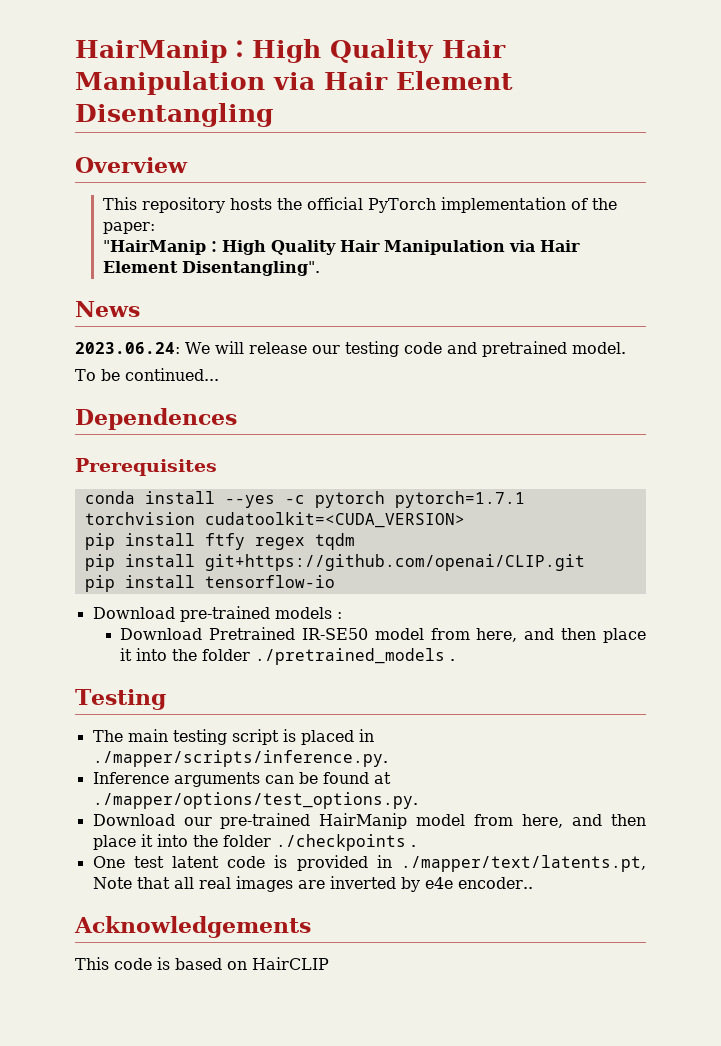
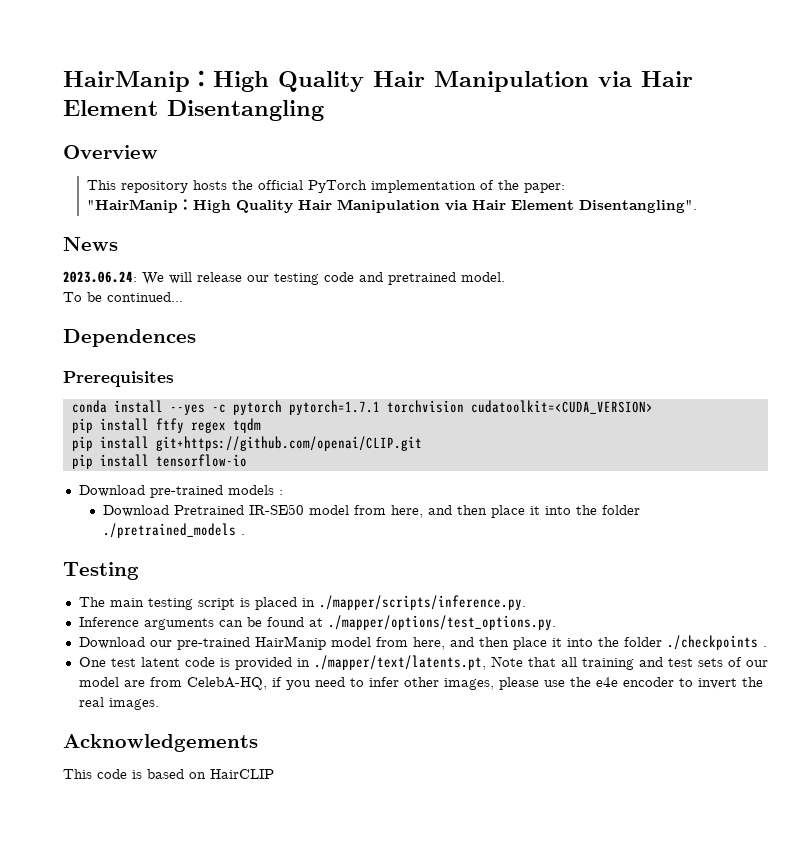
- One test latent code is provided in ./mapper/text/latents.pt, Note that all real images are inverted by e4e encoder..
+ One test latent code is provided in ./mapper/text/latents.pt, Note that all training and test sets of our model are from CelebA-HQ, if you need to infer other images, please use the e4e encoder to invert the real images.

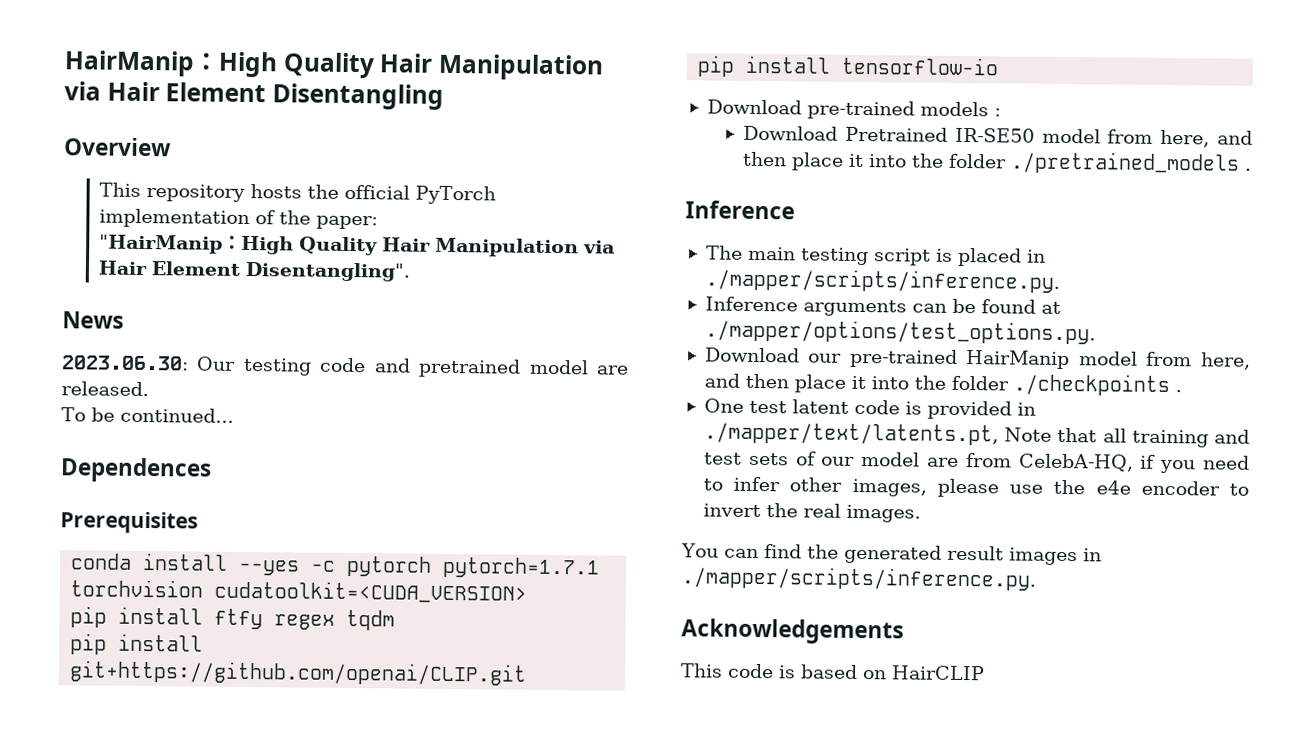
- 2023.06.24: We will release our testing code and pretrained model.
+ 2023.06.30: Our testing code and pretrained model are released.
  Download Pretrained IR-SE50 model from here, and then place it into the folder ./pretrained_models .
- Testing
+ Inference
+ You can find the generated result images in ./mapper/scripts/inference.py.

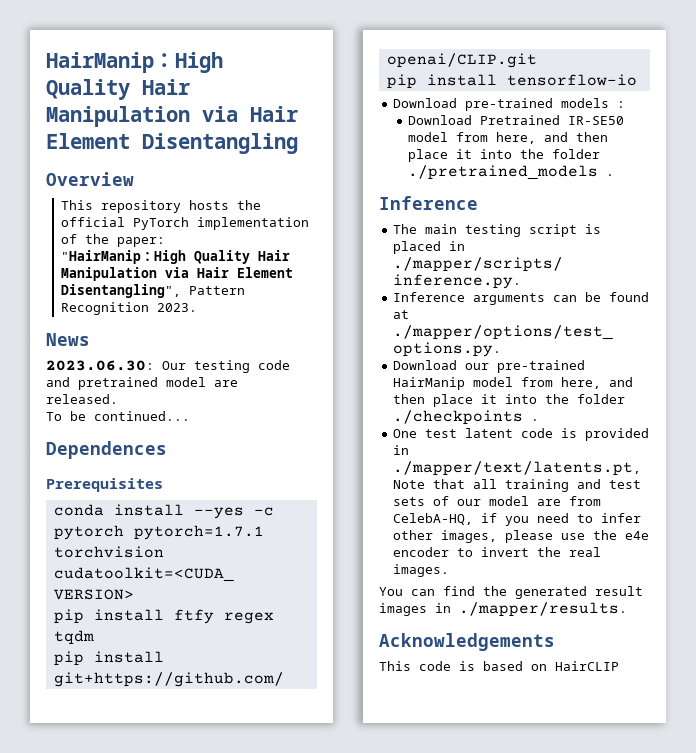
- "HairManip：High Quality Hair Manipulation via Hair Element Disentangling".
+ "HairManip：High Quality Hair Manipulation via Hair Element Disentangling", Pattern Recognition 2023.
- You can find the generated result images in ./mapper/scripts/inference.py.
+ You can find the generated result images in ./mapper/results.

